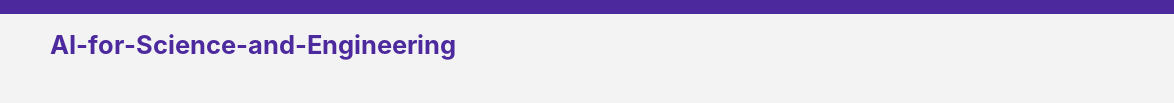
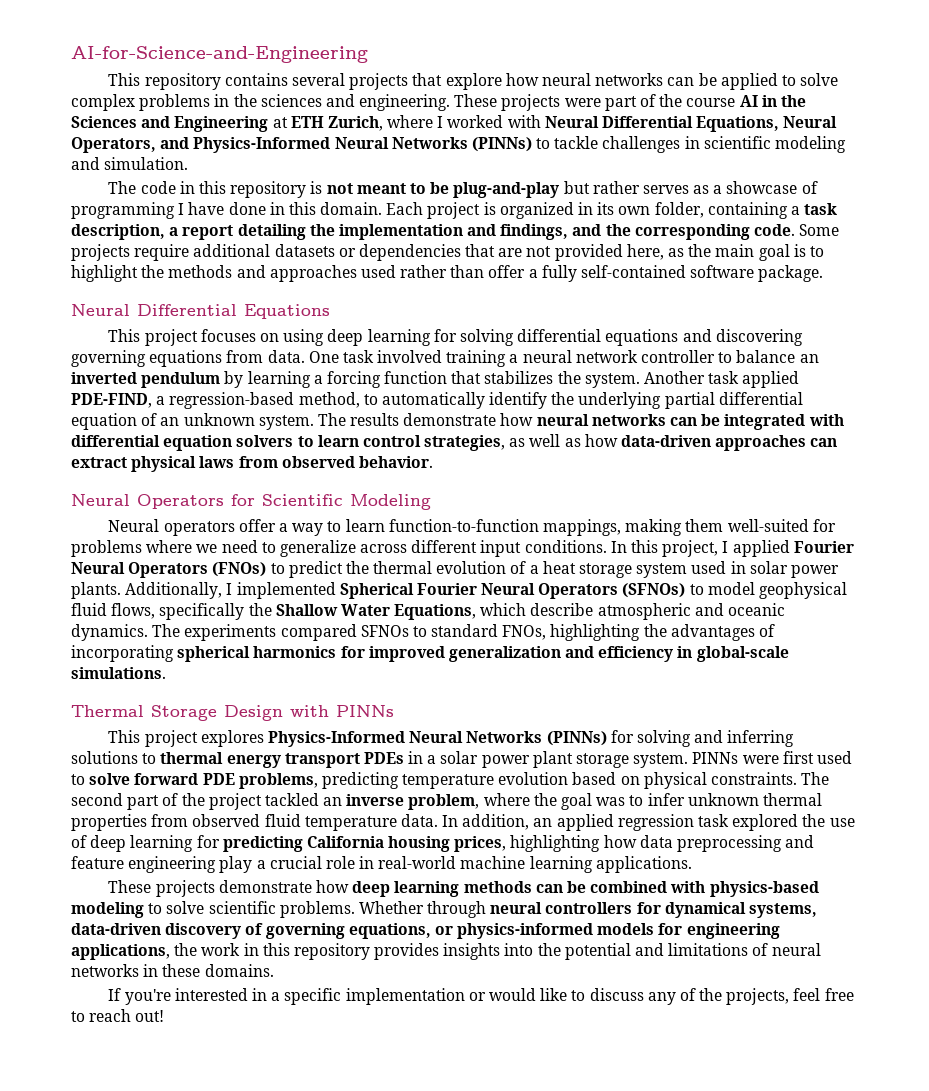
+ This repository contains several projects that explore how neural networks can be applied to solve complex problems in the sciences and engineering. These projects were part of the course AI in the Sciences and Engineering at ETH Zurich, where I worked with Neural Differential Equations, Neural Operators, and Physics-Informed Neural Networks (PINNs) to tackle challenges in scientific modeling and simulation.
+ The code in this repository is not meant to be plug-and-play but rather serves as a showcase of programming I have done in this domain. Each project is organized in its own folder, containing a task description, a report detailing the implementation and findings, and the corresponding code. Some projects require additional datasets or dependencies that are not provided here, as the main goal is to highlight the methods and approaches used rather than offer a fully self-contained software package.
+ Neural Differential Equations
+ This project focuses on using deep learning for solving differential equations and discovering governing equations from data. One task involved training a neural network controller to balance an inverted pendulum by learning a forcing function that stabilizes the system. Another task applied PDE-FIND, a regression-based method, to automatically identify the underlying partial differential equation of an unknown system. The results demonstrate how neural networks can be integrated with differential equation solvers to learn control strategies, as well as how data-driven approaches can extract physical laws from observed behavior.
+ Neural Operators for Scientific Modeling
+ Neural operators offer a way to learn function-to-function mappings, making them well-suited for problems where we need to generalize across different input conditions. In this project, I applied Fourier Neural Operators (FNOs) to predict the thermal evolution of a heat storage system used in solar power plants. Additionally, I implemented Spherical Fourier Neural Operators (SFNOs) to model geophysical fluid flows, specifically the Shallow Water Equations, which describe atmospheric and oceanic dynamics. The experiments compared SFNOs to standard FNOs, highlighting the advantages of incorporating spherical harmonics for improved generalization and efficiency in global-scale simulations.
+ Thermal Storage Design with PINNs
+ This project explores Physics-Informed Neural Networks (PINNs) for solving and inferring solutions to thermal energy transport PDEs in a solar power plant storage system. PINNs were first used to solve forward PDE problems, predicting temperature evolution based on physical constraints. The second part of the project tackled an inverse problem, where the goal was to infer unknown thermal properties from observed fluid temperature data. In addition, an applied regression task explored the use of deep learning for predicting California housing prices, highlighting how data preprocessing and feature engineering play a crucial role in real-world machine learning applications.
+ These projects demonstrate how deep learning methods can be combined with physics-based modeling to solve scientific problems. Whether through neural controllers for dynamical systems, data-driven discovery of governing equations, or physics-informed models for engineering applications, the work in this repository provides insights into the potential and limitations of neural networks in these domains.
+ If you're interested in a specific implementation or would like to discuss any of the projects, feel free to reach out!

